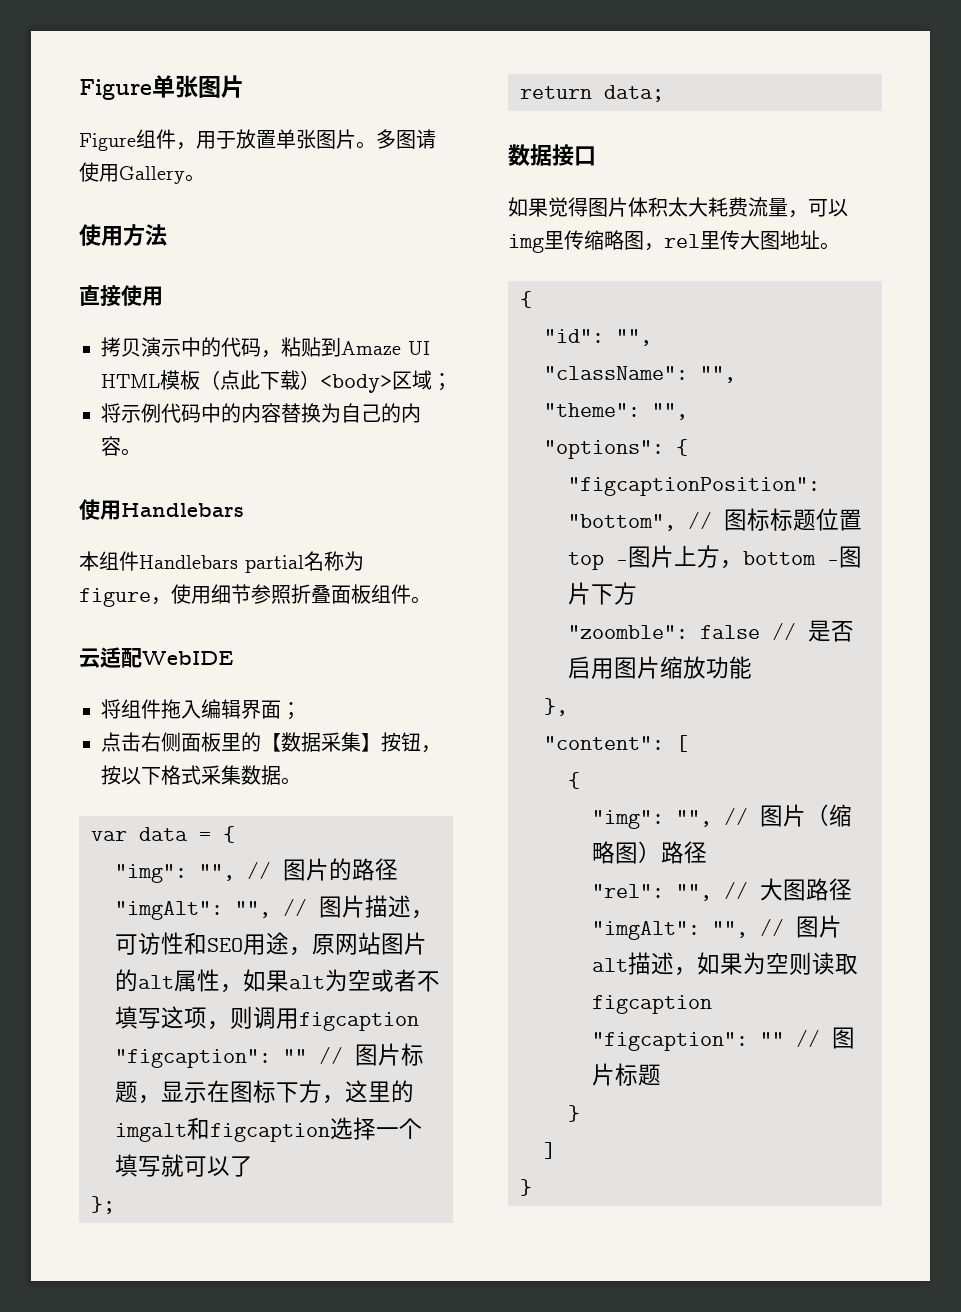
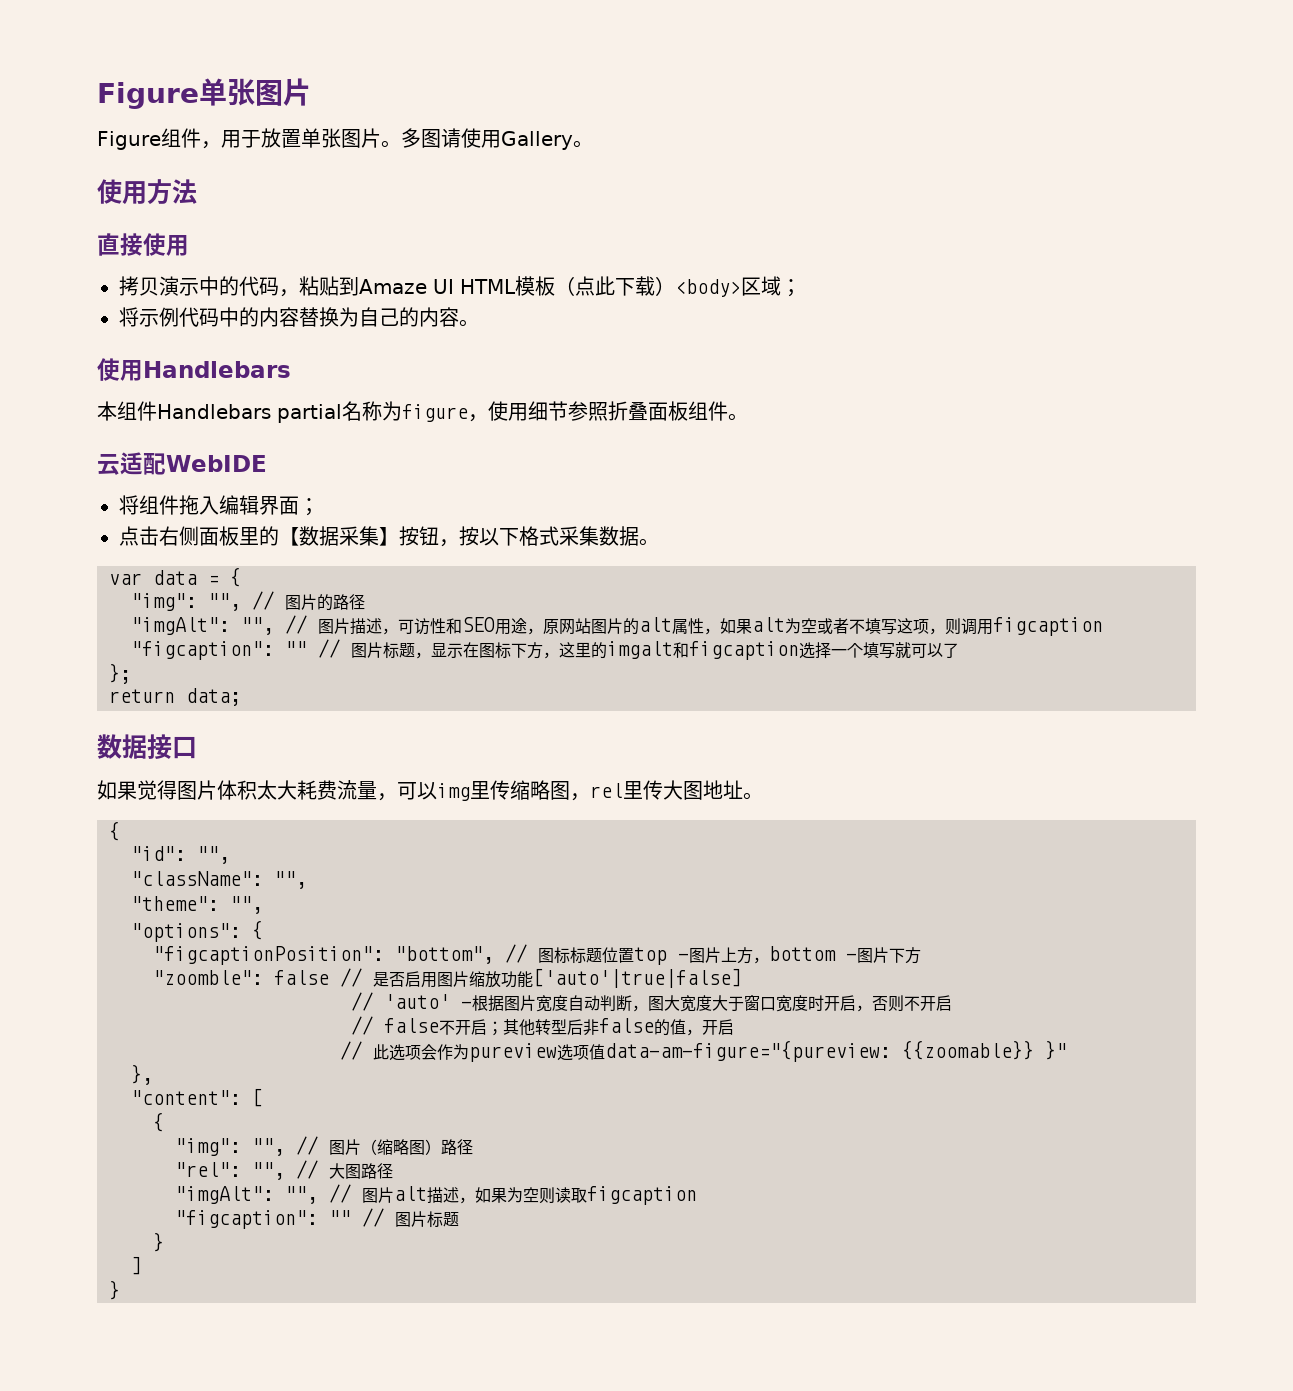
- "zoomble": false // 是否启用图片缩放功能
+ "zoomble": false // 是否启用图片缩放功能['auto'|true|false]
+ // 'auto' -根据图片宽度自动判断，图大宽度大于窗口宽度时开启，否则不开启
+ // false不开启；其他转型后非false的值，开启
+ // 此选项会作为pureview选项值data-am-figure="{pureview: {{zoomable}} }"

